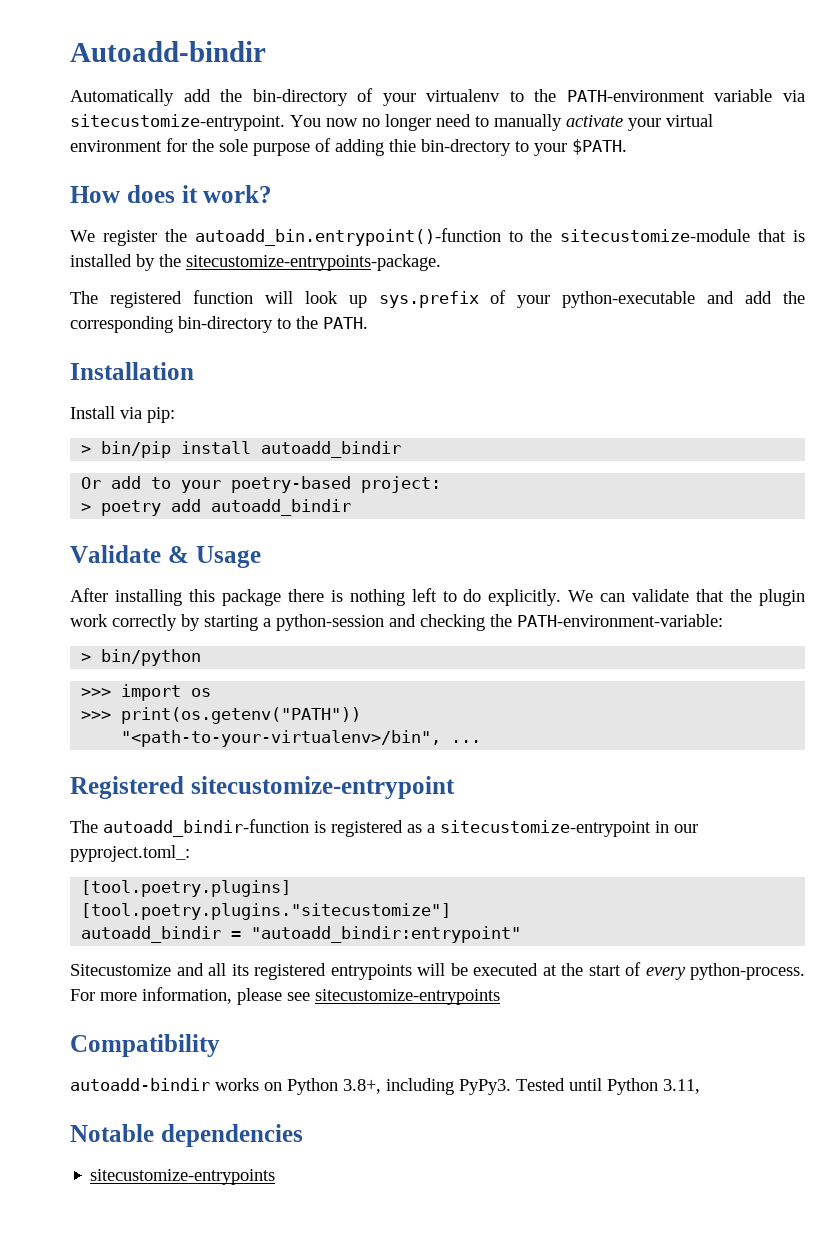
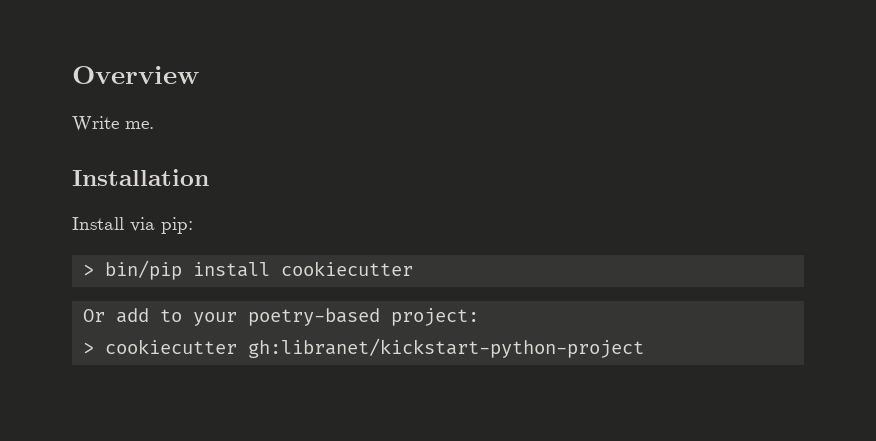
- Autoadd-bindir
- Automatically add the bin-directory of your virtualenv to the PATH-environment variable via sitecustomize-entrypoint. You now no longer need to manually activate your virtual environment for the sole purpose of adding thie bin-drectory to your $PATH.
- How does it work?
- We register the autoadd_bin.entrypoint()-function to the sitecustomize-module that is installed by the sitecustomize-entrypoints-package.
- The registered function will look up sys.prefix of your python-executable and add the corresponding bin-directory to the PATH.
+ Overview
+ Write me.
- > bin/pip install autoadd_bindir
+ > bin/pip install cookiecutter
- > poetry add autoadd_bindir
- Validate & Usage
- After installing this package there is nothing left to do explicitly. We can validate that the plugin work correctly by starting a python-session and checking the PATH-environment-variable:
- > bin/python
- >>> import os
- >>> print(os.getenv("PATH"))
- "<path-to-your-virtualenv>/bin", ...
- Registered sitecustomize-entrypoint
- The autoadd_bindir-function is registered as a sitecustomize-entrypoint in our pyproject.toml_:
- [tool.poetry.plugins]
- [tool.poetry.plugins."sitecustomize"]
- autoadd_bindir = "autoadd_bindir:entrypoint"
- Sitecustomize and all its registered entrypoints will be executed at the start of every python-process. For more information, please see sitecustomize-entrypoints
- Compatibility
- autoadd-bindir works on Python 3.8+, including PyPy3. Tested until Python 3.11,
- Notable dependencies
- sitecustomize-entrypoints
+ > cookiecutter gh:libranet/kickstart-python-project

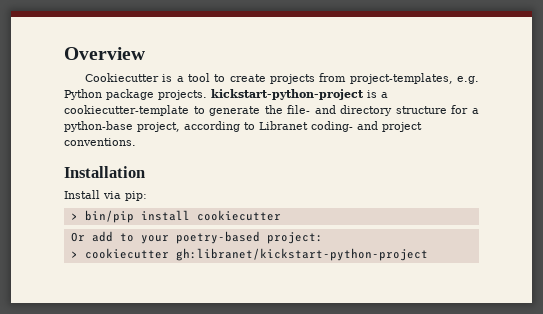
- Write me.
+ Cookiecutter is a tool to create projects from project-templates, e.g. Python package projects. kickstart-python-project is a cookiecutter-template to generate the file- and directory structure for a python-base project, according to Libranet coding- and project conventions.

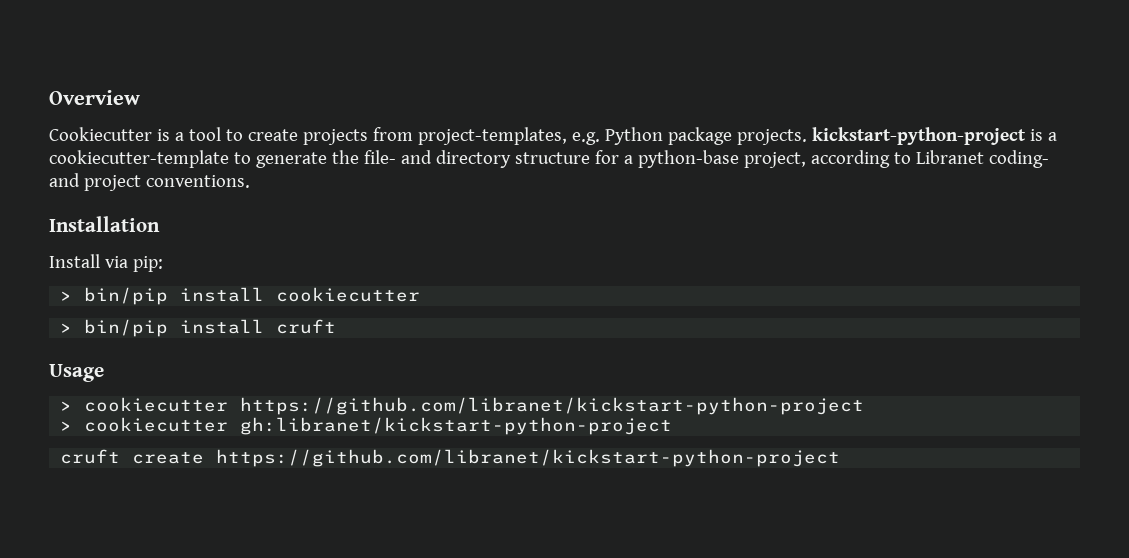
- Or add to your poetry-based project:
+ > bin/pip install cruft
+ Usage
+ > cookiecutter https://github.com/libranet/kickstart-python-project
+ cruft create https://github.com/libranet/kickstart-python-project

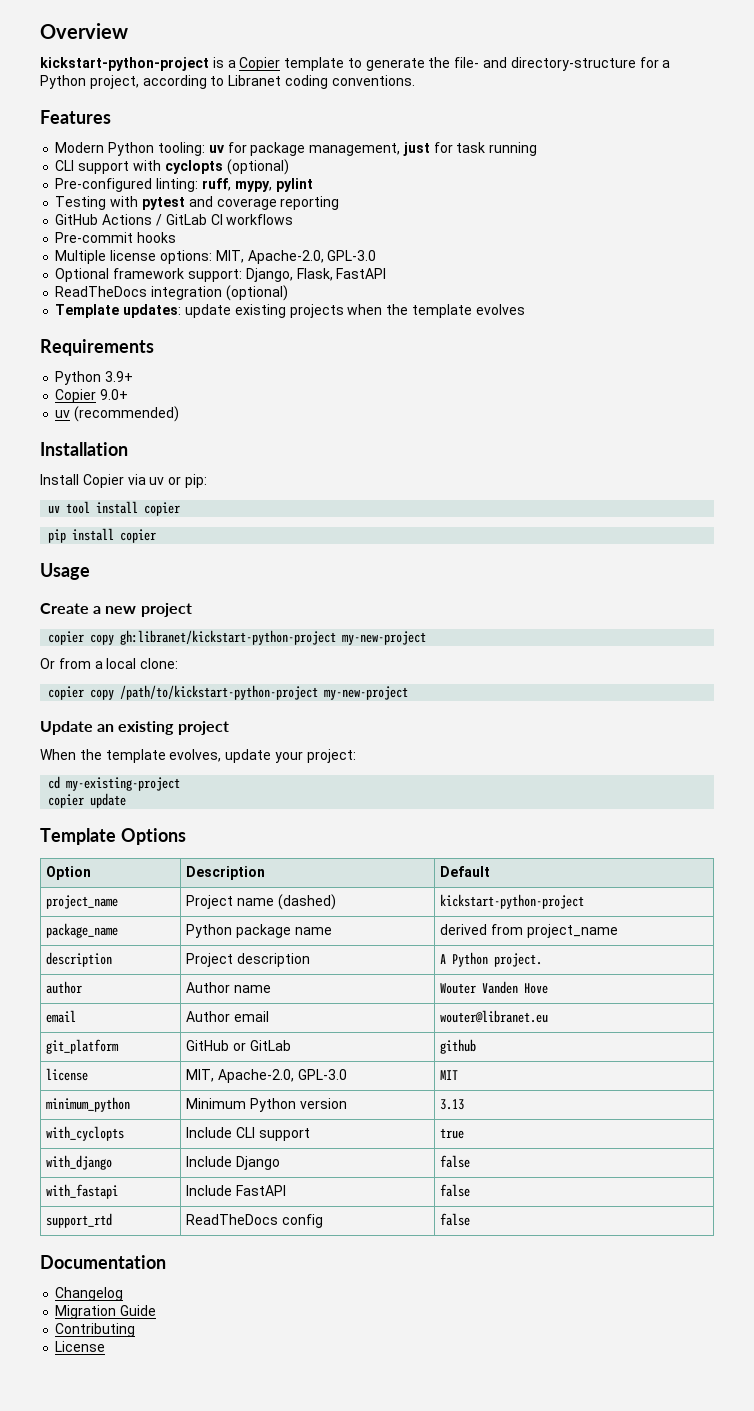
- Cookiecutter is a tool to create projects from project-templates, e.g. Python package projects. kickstart-python-project is a cookiecutter-template to generate the file- and directory structure for a python-base project, according to Libranet coding- and project conventions.
+ kickstart-python-project is a Copier template to generate the file- and directory-structure for a Python project, according to Libranet coding conventions.
+ Features
+ Modern Python tooling: uv for package management, just for task running
+ CLI support with cyclopts (optional)
+ Pre-configured linting: ruff, mypy, pylint
+ Testing with pytest and coverage reporting
+ GitHub Actions / GitLab CI workflows
+ Pre-commit hooks
+ Multiple license options: MIT, Apache-2.0, GPL-3.0
+ Optional framework support: Django, Flask, FastAPI
+ ReadTheDocs integration (optional)
+ Template updates: update existing projects when the template evolves
+ Requirements
+ Python 3.9+
+ Copier 9.0+
+ uv (recommended)
  Installation
- Install via pip:
- > bin/pip install cookiecutter
- > bin/pip install cruft
+ Install Copier via uv or pip:
+ uv tool install copier
+ pip install copier
  Usage
- > cookiecutter https://github.com/libranet/kickstart-python-project
- > cookiecutter gh:libranet/kickstart-python-project
- cruft create https://github.com/libranet/kickstart-python-project
+ Create a new project
+ copier copy gh:libranet/kickstart-python-project my-new-project
+ Or from a local clone:
+ copier copy /path/to/kickstart-python-project my-new-project
+ Update an existing project
+ When the template evolves, update your project:
+ cd my-existing-project
+ copier update
+ Template Options
+ Option | Description | Default
+ project_name | Project name (dashed) | kickstart-python-project
+ package_name | Python package name | derived from project_name
+ description | Project description | A Python project.
+ author | Author name | Wouter Vanden Hove
+ email | Author email | wouter@libranet.eu
+ git_platform | GitHub or GitLab | github
+ license | MIT, Apache-2.0, GPL-3.0 | MIT
+ minimum_python | Minimum Python version | 3.13
+ with_cyclopts | Include CLI support | true
+ with_django | Include Django | false
+ with_fastapi | Include FastAPI | false
+ support_rtd | ReadTheDocs config | false
+ Documentation
+ Changelog
+ Migration Guide
+ Contributing
+ License

